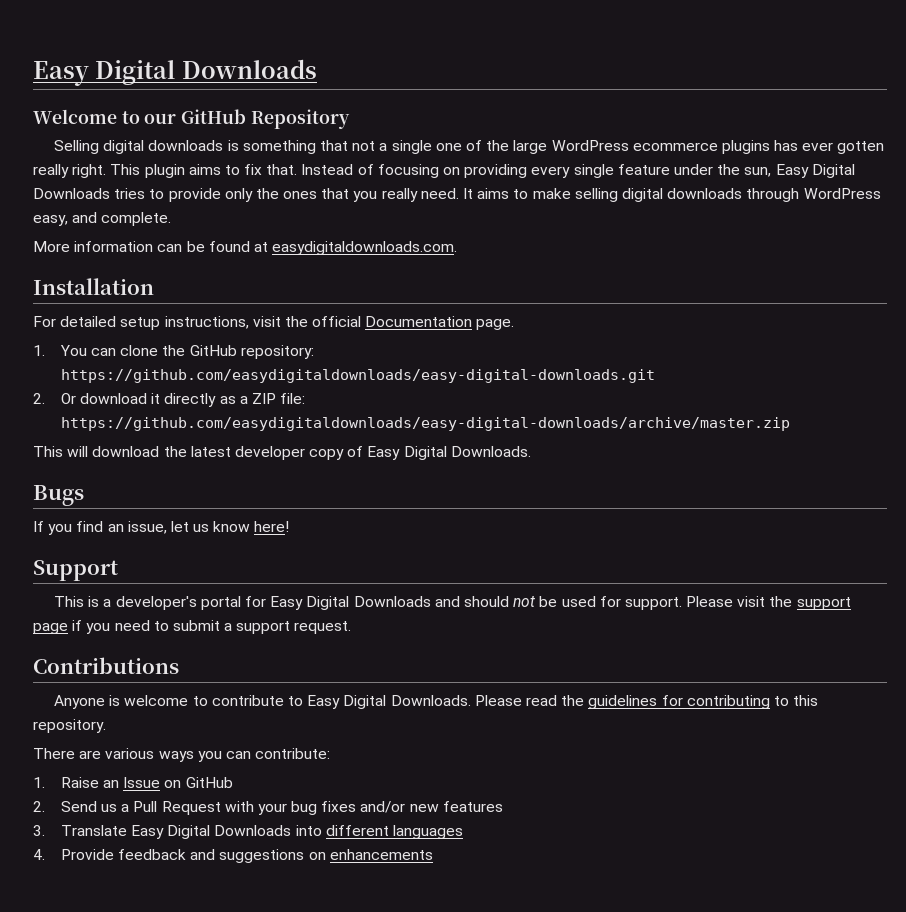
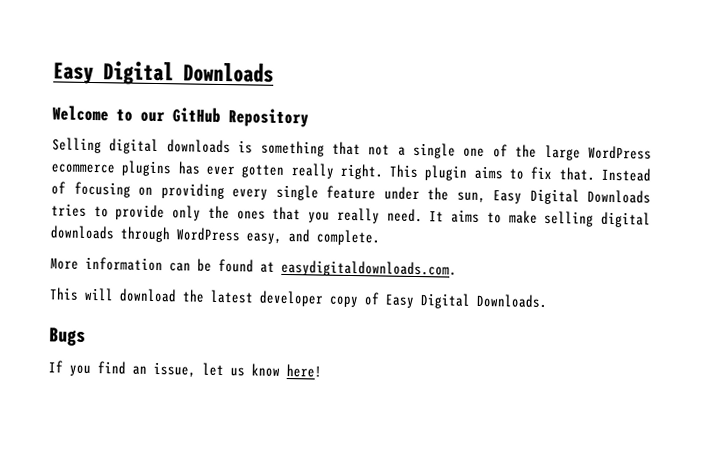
- Installation
- For detailed setup instructions, visit the official Documentation page.
- 1. You can clone the GitHub repository: https://github.com/easydigitaldownloads/easy-digital-downloads.git
- 2. Or download it directly as a ZIP file: https://github.com/easydigitaldownloads/easy-digital-downloads/archive/master.zip
- Support
- This is a developer's portal for Easy Digital Downloads and should not be used for support. Please visit the support page if you need to submit a support request.
- Contributions
- Anyone is welcome to contribute to Easy Digital Downloads. Please read the guidelines for contributing to this repository.
- There are various ways you can contribute:
- 1. Raise an Issue on GitHub
- 2. Send us a Pull Request with your bug fixes and/or new features
- 3. Translate Easy Digital Downloads into different languages
- 4. Provide feedback and suggestions on enhancements

